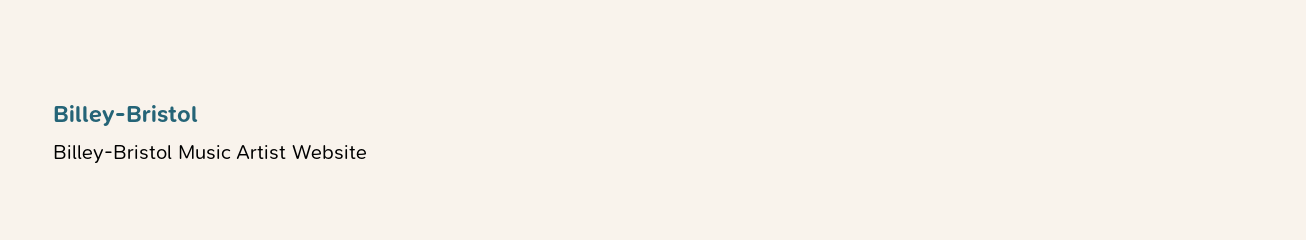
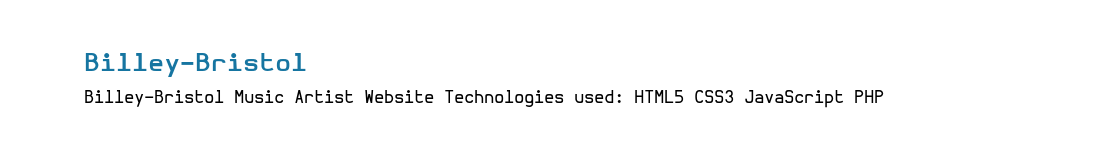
- Billey-Bristol Music Artist Website
+ Billey-Bristol Music Artist Website Technologies used: HTML5 CSS3 JavaScript PHP

